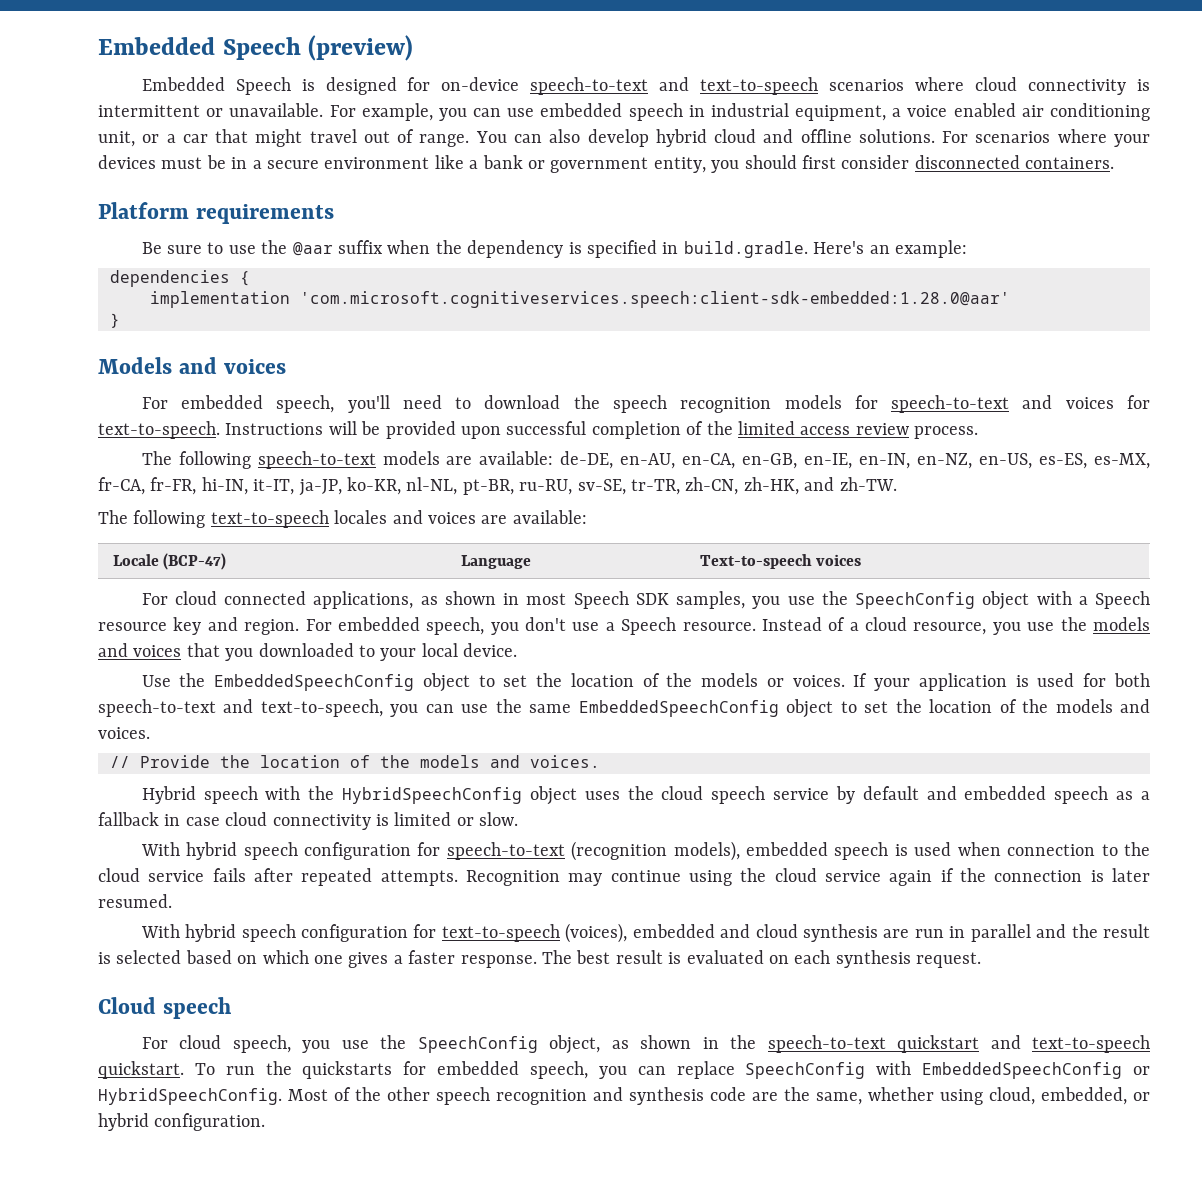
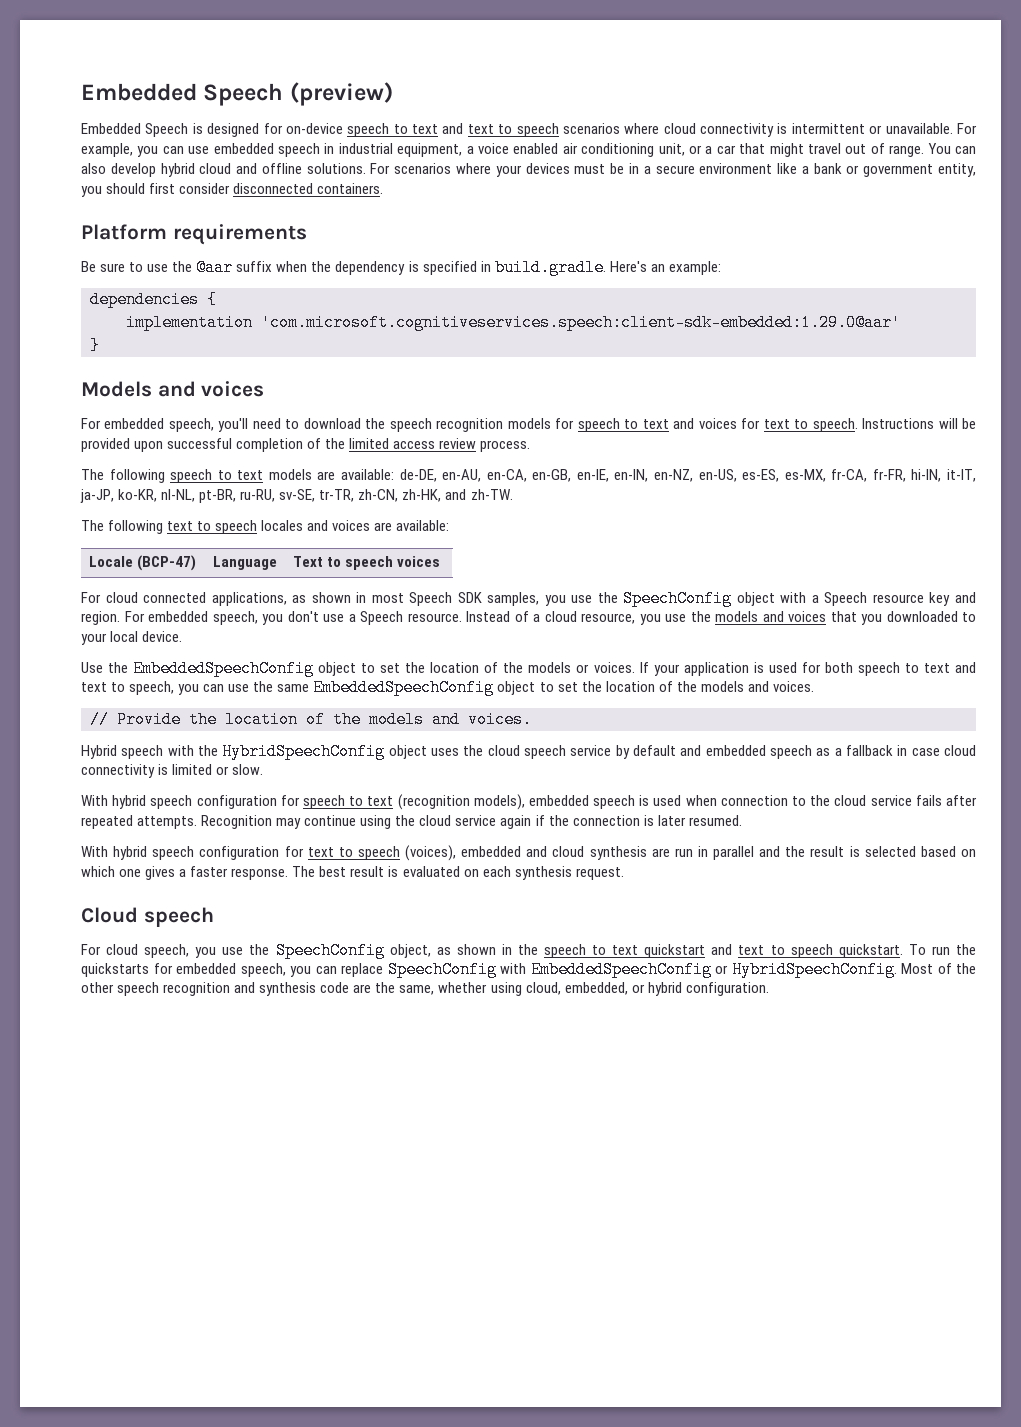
- Embedded Speech is designed for on-device speech-to-text and text-to-speech scenarios where cloud connectivity is intermittent or unavailable.
+ Embedded Speech is designed for on-device speech to text and text to speech scenarios where cloud connectivity is intermittent or unavailable.
- implementation 'com.microsoft.cognitiveservices.speech:client-sdk-embedded:1.28.0@aar'
+ implementation 'com.microsoft.cognitiveservices.speech:client-sdk-embedded:1.29.0@aar'
- For embedded speech, you'll need to download the speech recognition models for speech-to-text and voices for text-to-speech.
+ For embedded speech, you'll need to download the speech recognition models for speech to text and voices for text to speech.
- The following speech-to-text models are available: de-DE, en-AU, en-CA, en-GB, en-IE, en-IN, en-NZ, en-US, es-ES, es-MX, fr-CA, fr-FR, hi-IN, it-IT, ja-JP, ko-KR, nl-NL, pt-BR, ru-RU, sv-SE, tr-TR, zh-CN, zh-HK, and zh-TW.
+ The following speech to text models are available: de-DE, en-AU, en-CA, en-GB, en-IE, en-IN, en-NZ, en-US, es-ES, es-MX, fr-CA, fr-FR, hi-IN, it-IT, ja-JP, ko-KR, nl-NL, pt-BR, ru-RU, sv-SE, tr-TR, zh-CN, zh-HK, and zh-TW.
- The following text-to-speech locales and voices are available:
+ The following text to speech locales and voices are available:
- Locale (BCP-47) | Language | Text-to-speech voices
+ Locale (BCP-47) | Language | Text to speech voices
- If your application is used for both speech-to-text and text-to-speech, you can use the same EmbeddedSpeechConfig object to set the location of the models and voices.
+ If your application is used for both speech to text and text to speech, you can use the same EmbeddedSpeechConfig object to set the location of the models and voices.
- With hybrid speech configuration for speech-to-text (recognition models), embedded speech is used when connection to the cloud service fails after repeated attempts.
+ With hybrid speech configuration for speech to text (recognition models), embedded speech is used when connection to the cloud service fails after repeated attempts.
- With hybrid speech configuration for text-to-speech (voices), embedded and cloud synthesis are run in parallel and the result is selected based on which one gives a faster response.
+ With hybrid speech configuration for text to speech (voices), embedded and cloud synthesis are run in parallel and the result is selected based on which one gives a faster response.
- For cloud speech, you use the SpeechConfig object, as shown in the speech-to-text quickstart and text-to-speech quickstart.
+ For cloud speech, you use the SpeechConfig object, as shown in the speech to text quickstart and text to speech quickstart.

